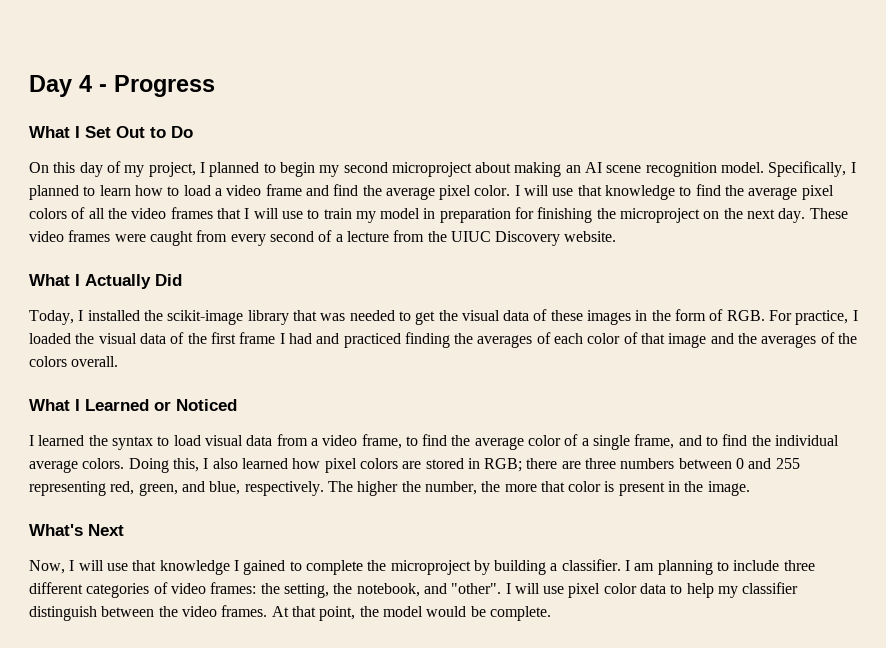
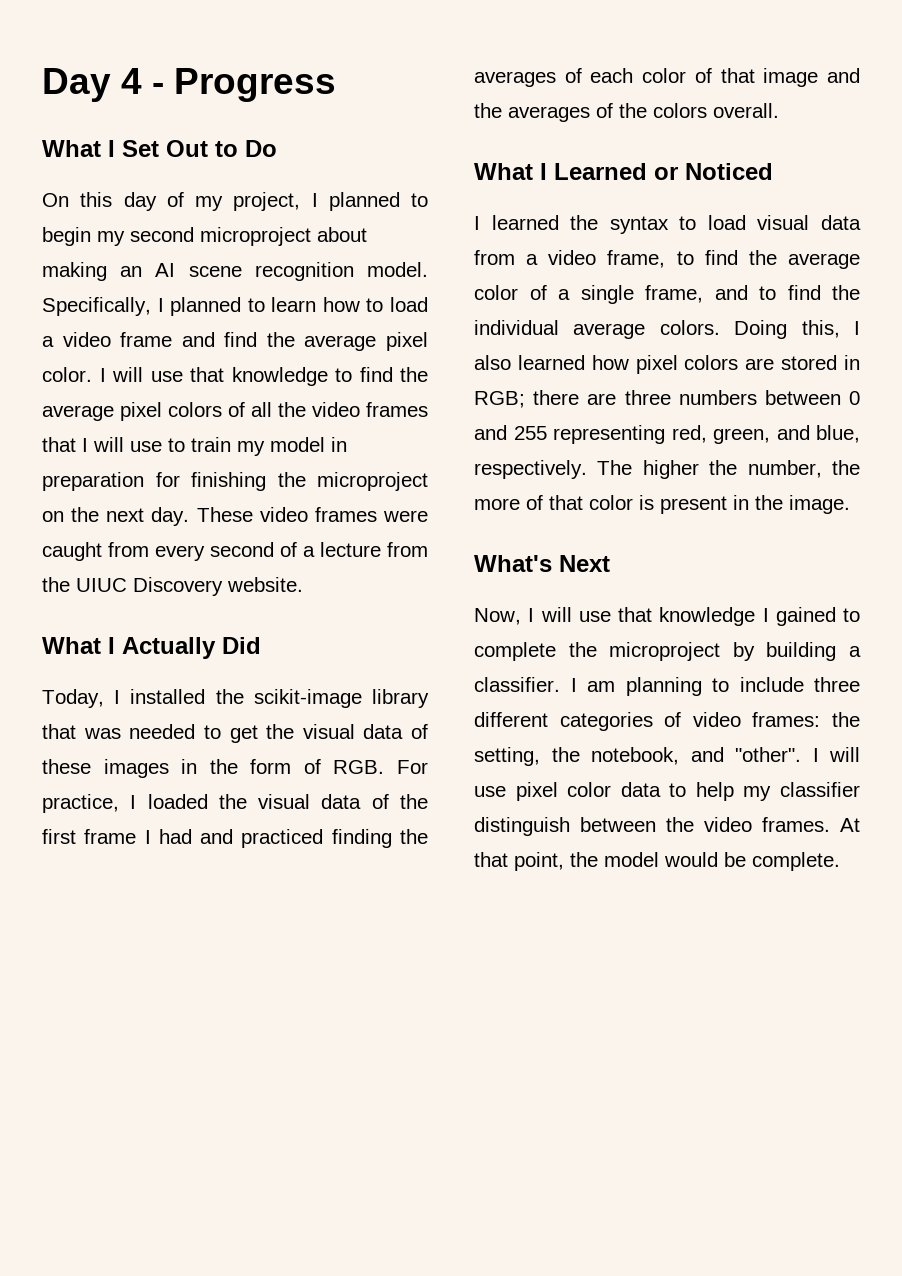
- The higher the number, the more that color is present in the image.
+ The higher the number, the more of that color is present in the image.

